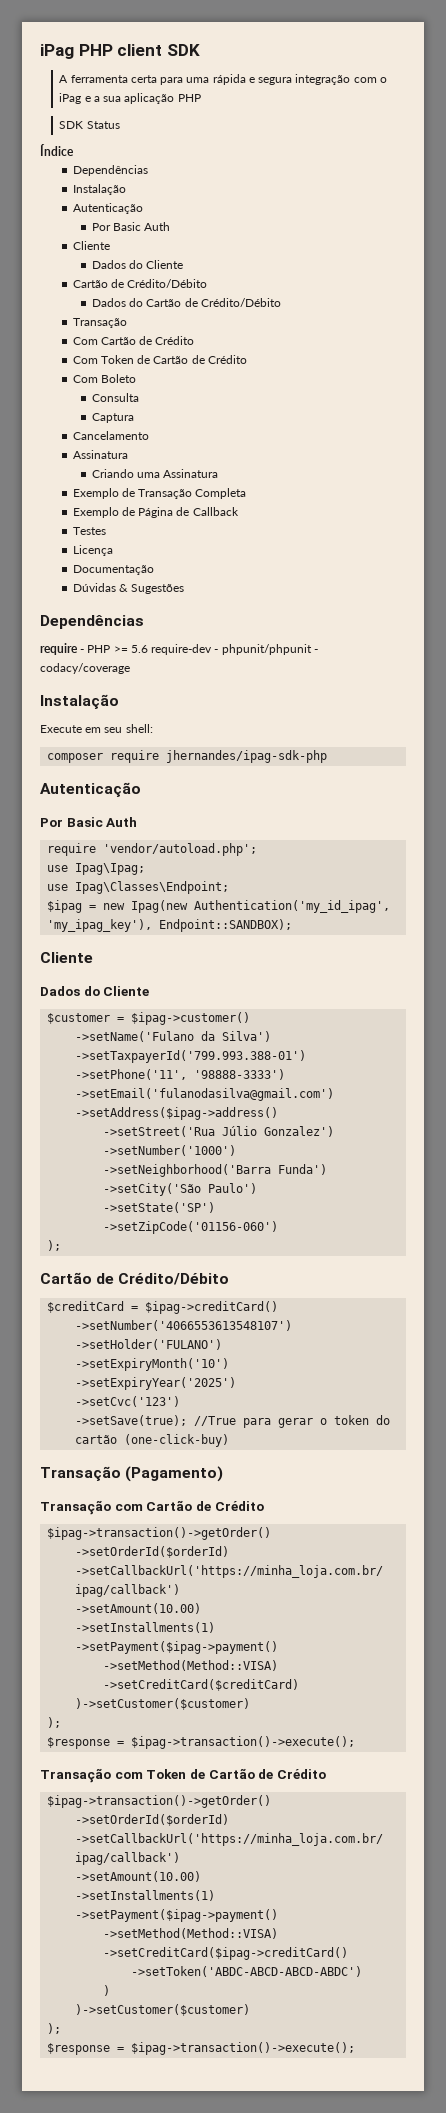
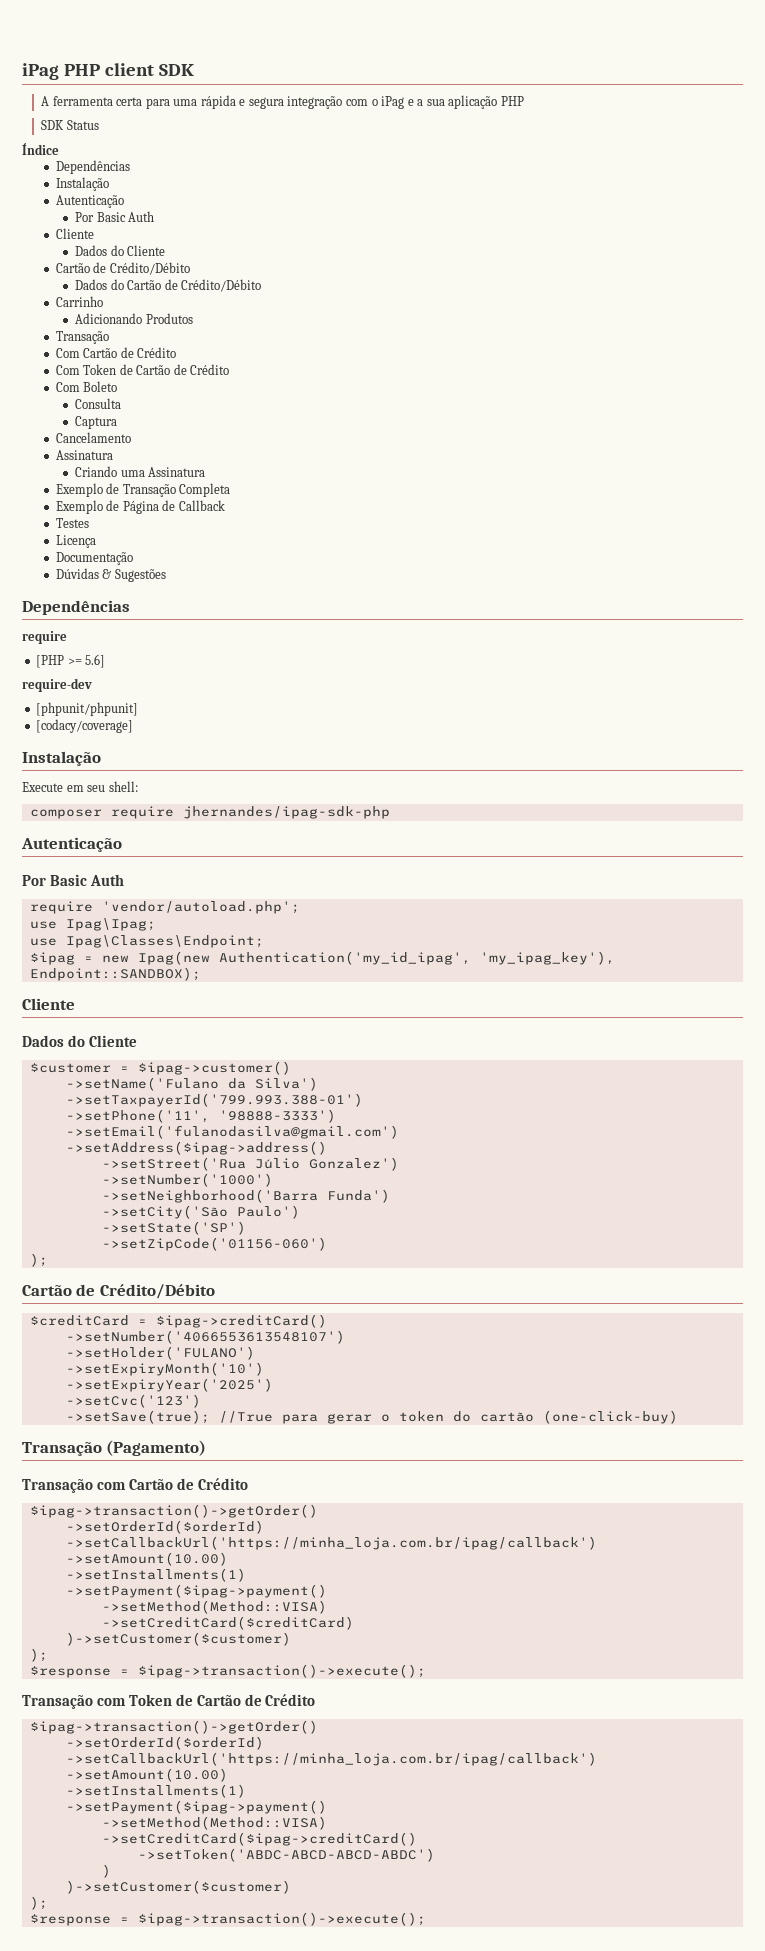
+ Carrinho
+ Adicionando Produtos
  Dúvidas & Sugestões
  Dependências
- require - PHP >= 5.6 require-dev - phpunit/phpunit - codacy/coverage
+ require
+ [PHP >= 5.6]
+ require-dev
+ [phpunit/phpunit]
+ [codacy/coverage]

